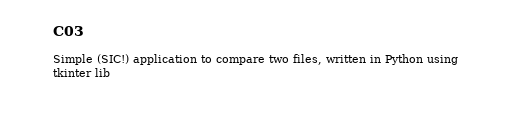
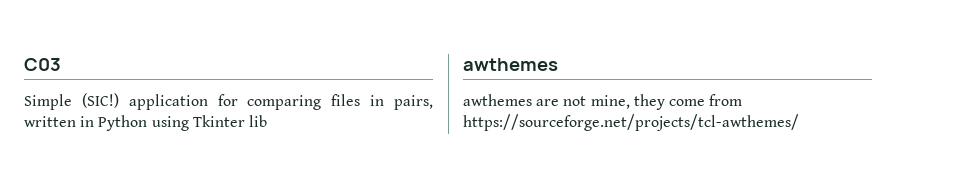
- Simple (SIC!) application to compare two files, written in Python using tkinter lib
+ Simple (SIC!) application for comparing files in pairs, written in Python using Tkinter lib
+ awthemes
+ awthemes are not mine, they come from https://sourceforge.net/projects/tcl-awthemes/

